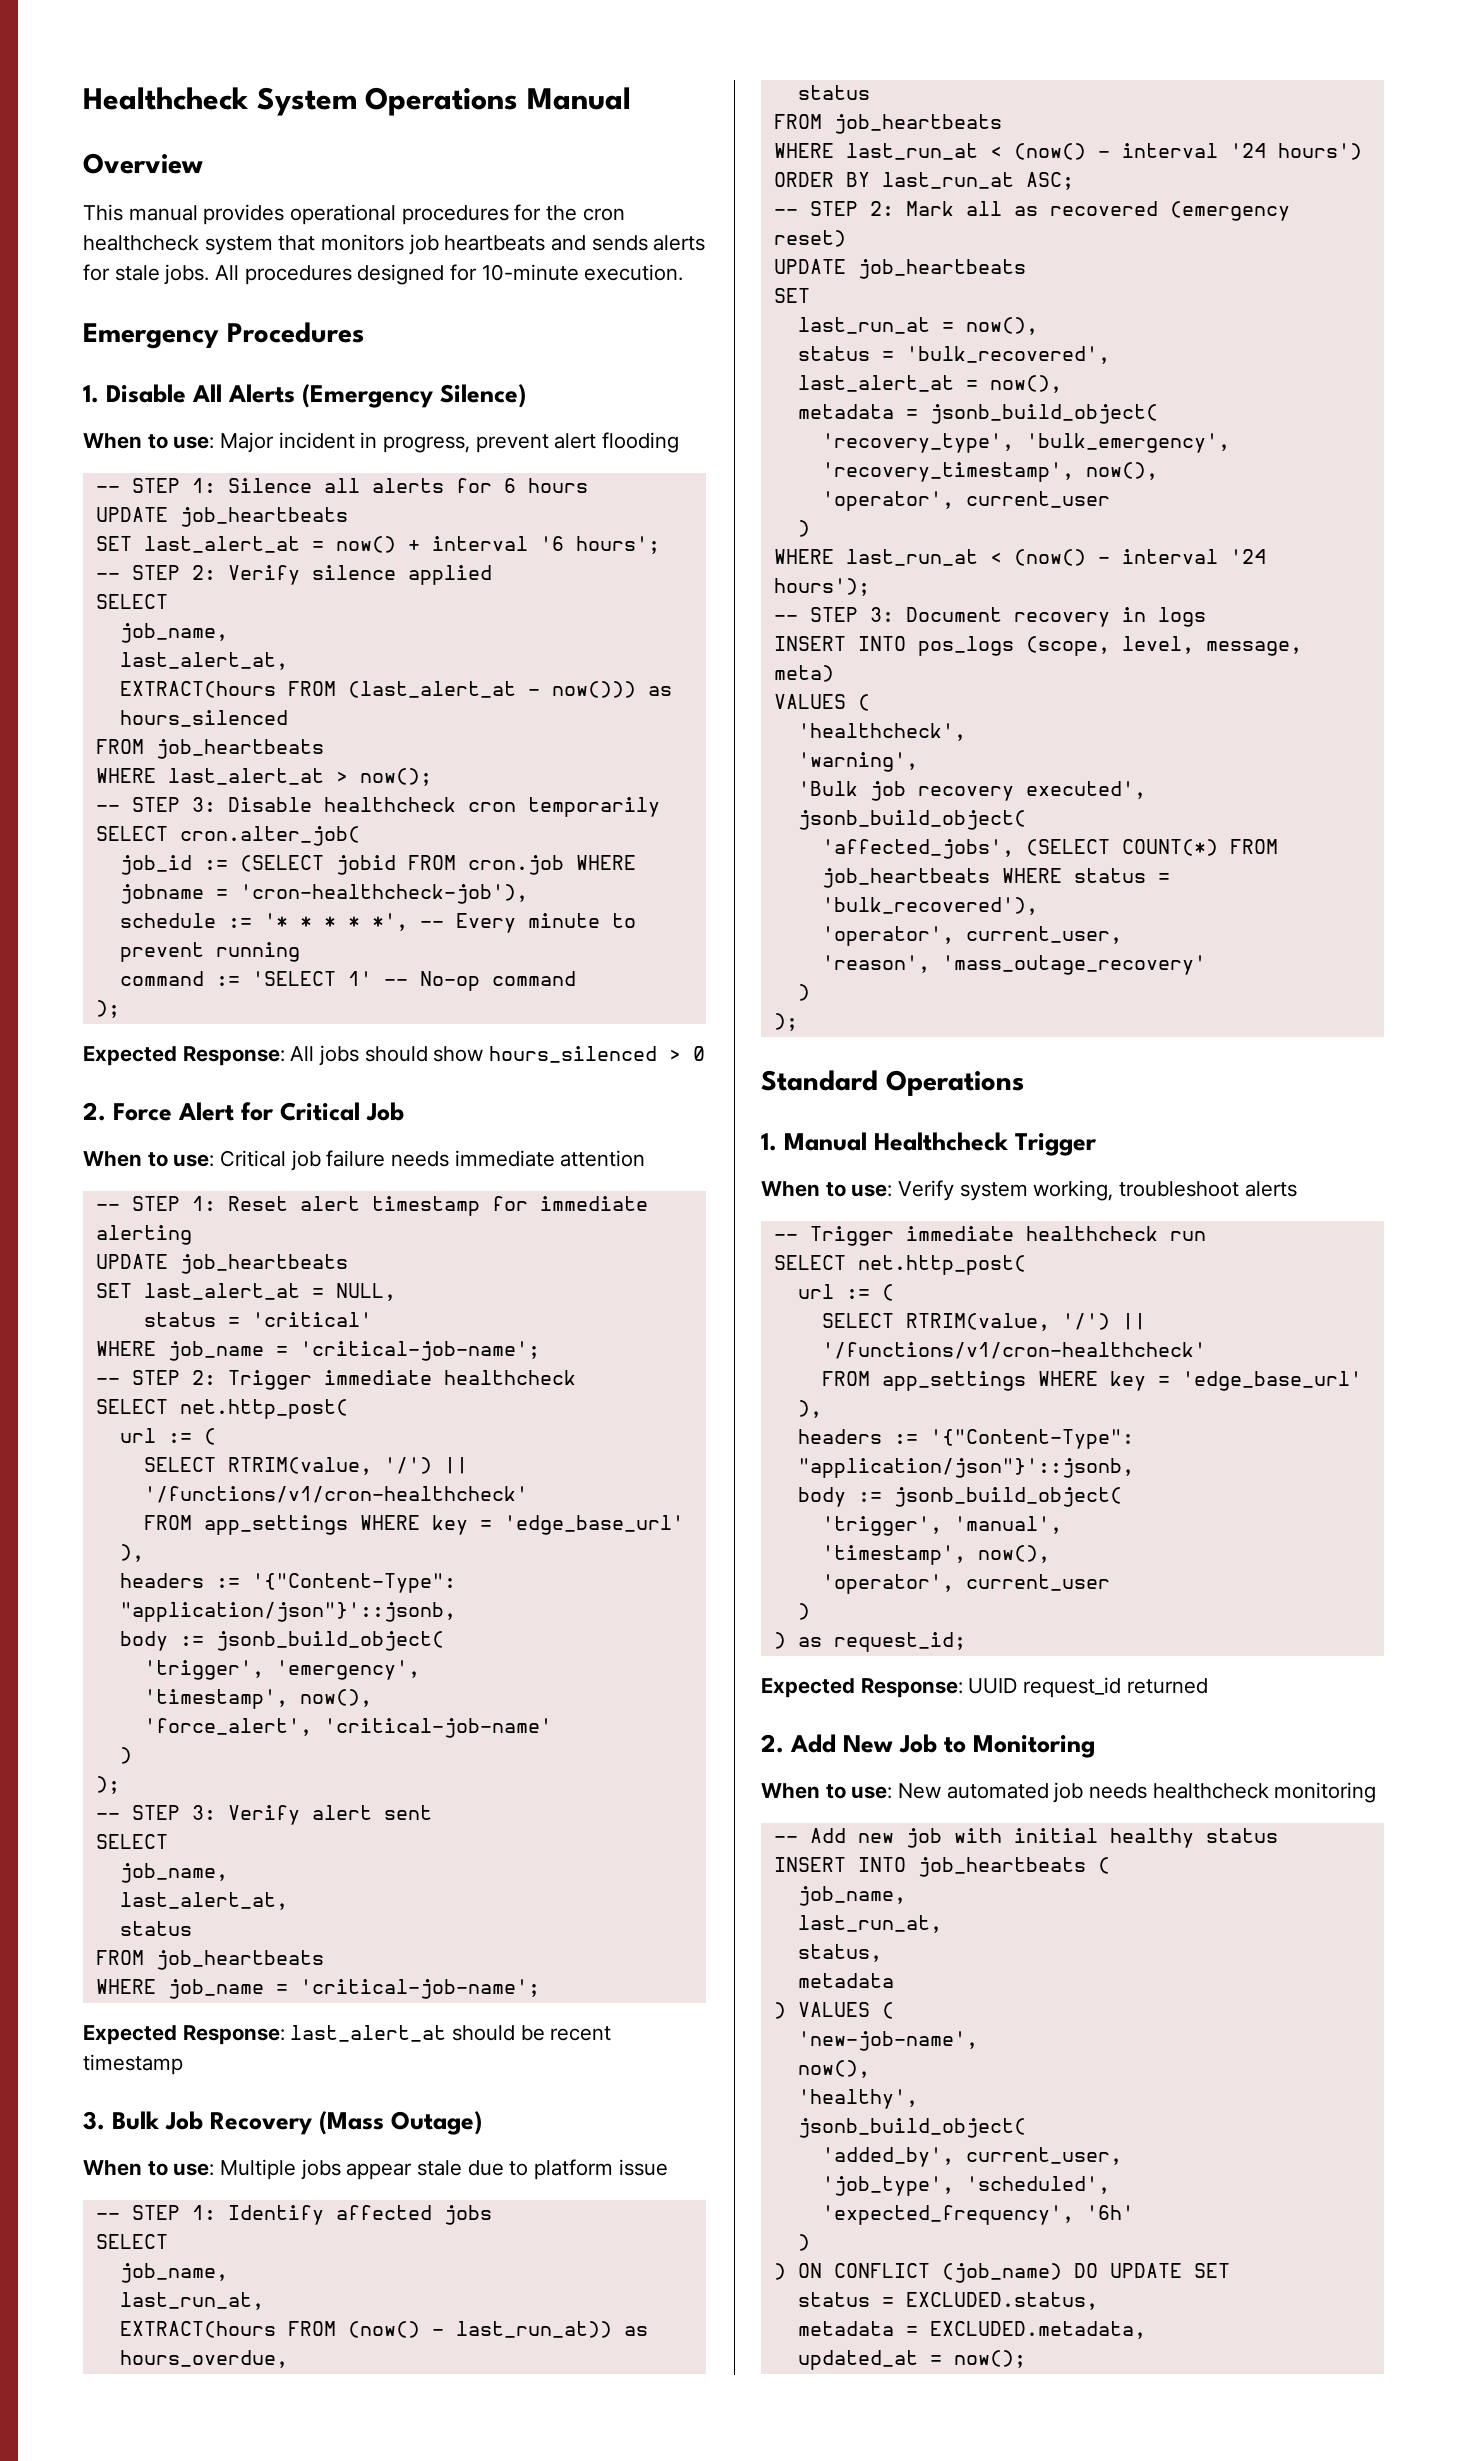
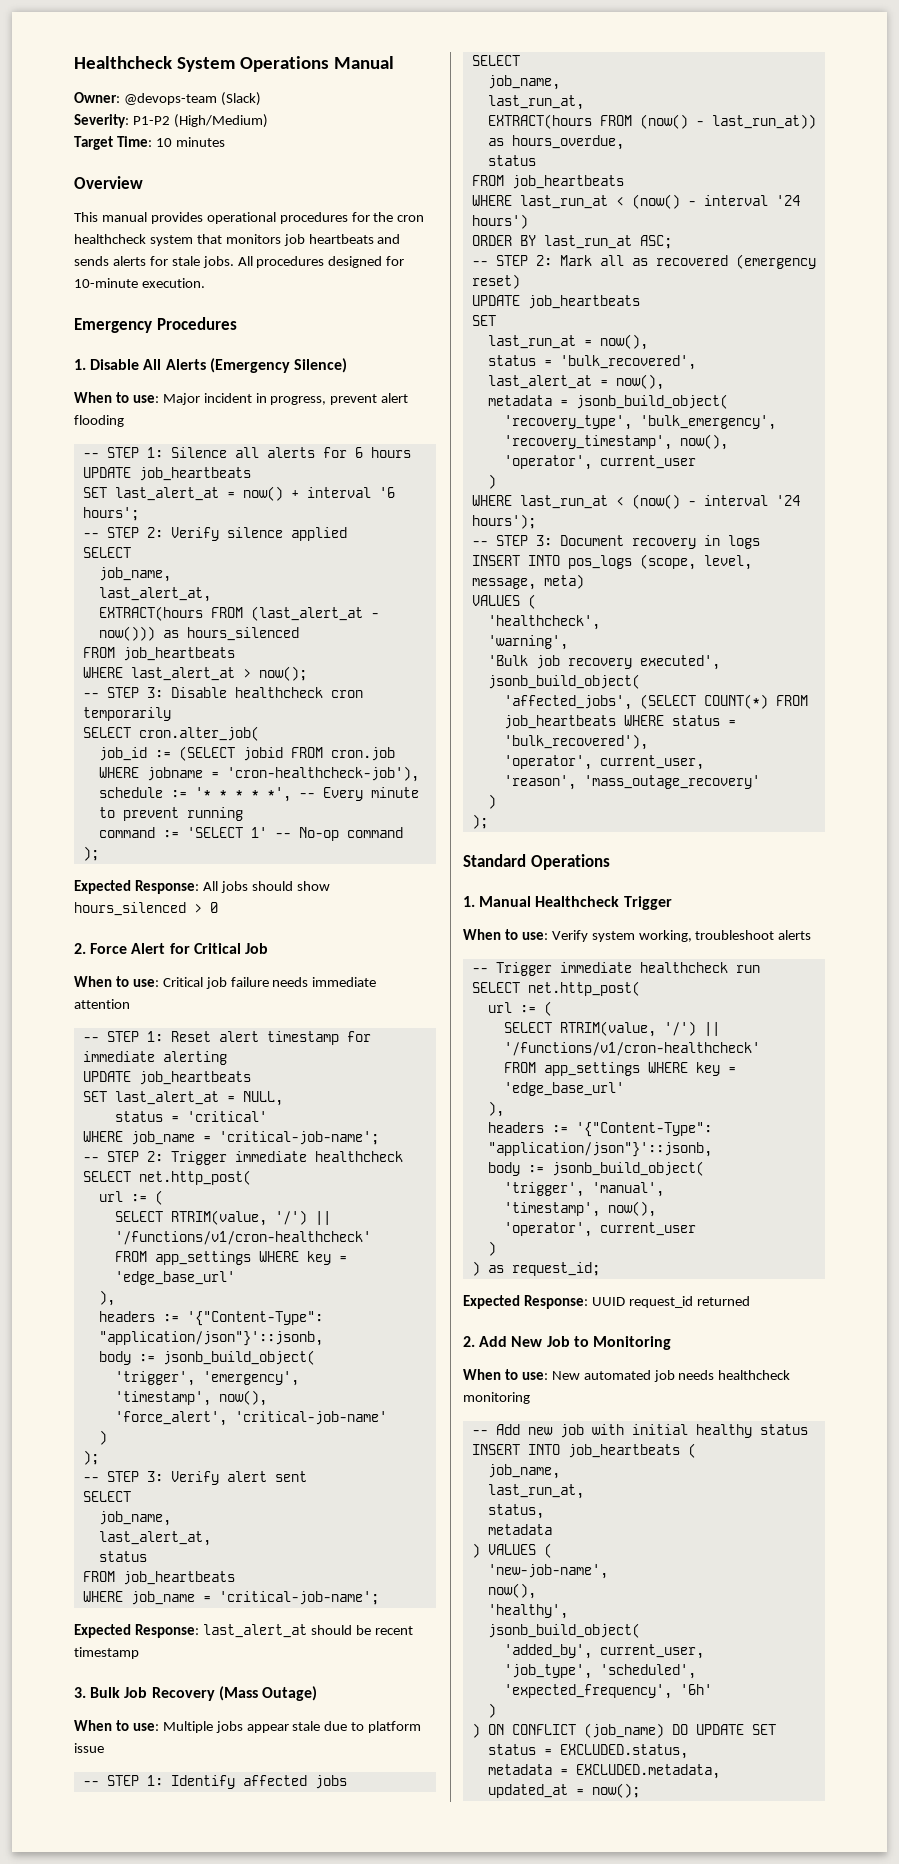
+ Owner: @devops-team (Slack)
+ Severity: P1-P2 (High/Medium)
+ Target Time: 10 minutes

